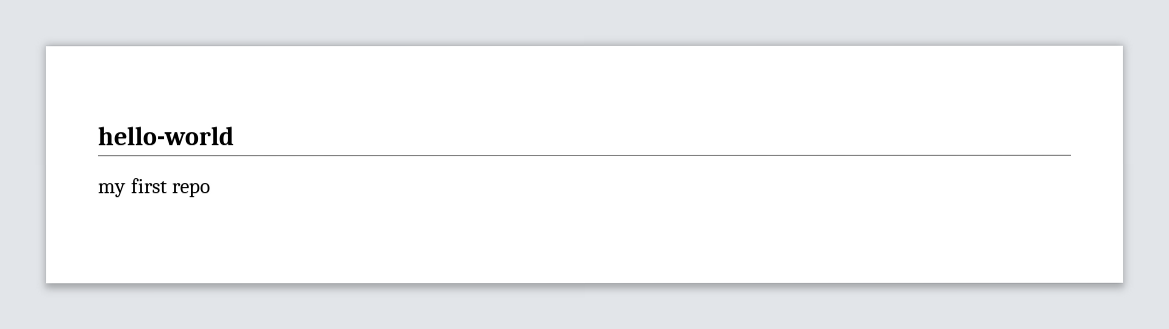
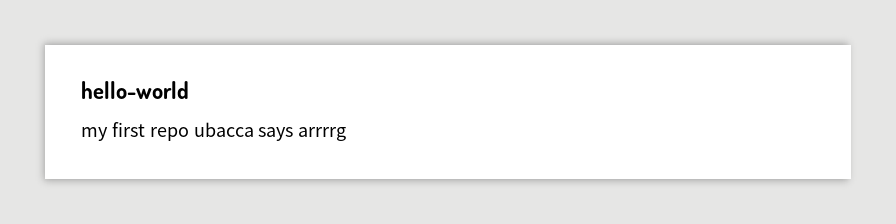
- my first repo
+ my first repo ubacca says arrrrg

